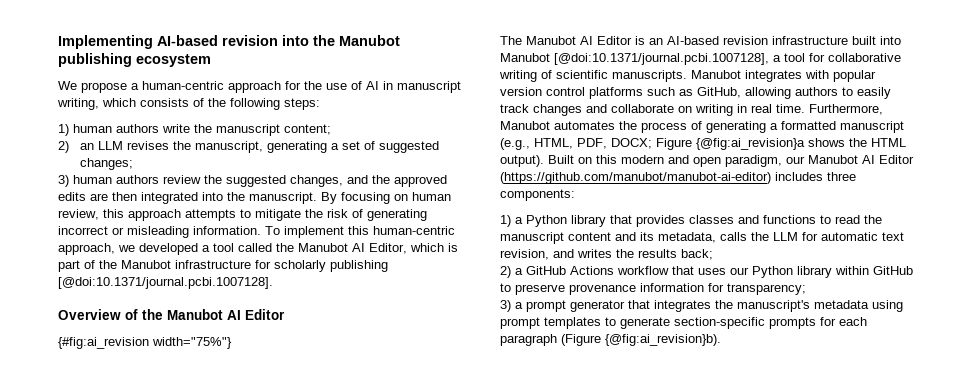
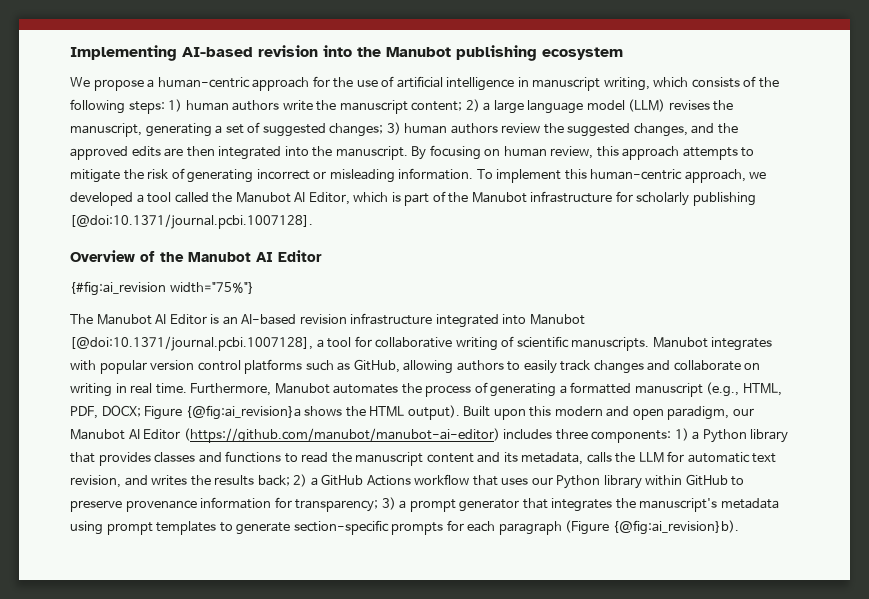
- We propose a human-centric approach for the use of AI in manuscript writing, which consists of the following steps:
- 1) human authors write the manuscript content;
- 2) an LLM revises the manuscript, generating a set of suggested changes;
- 3) human authors review the suggested changes, and the approved edits are then integrated into the manuscript.
+ We propose a human-centric approach for the use of artificial intelligence in manuscript writing, which consists of the following steps: 1) human authors write the manuscript content; 2) a large language model (LLM) revises the manuscript, generating a set of suggested changes; 3) human authors review the suggested changes, and the approved edits are then integrated into the manuscript.
- The Manubot AI Editor is an AI-based revision infrastructure built into Manubot [@doi:10.1371/journal.pcbi.1007128], a tool for collaborative writing of scientific manuscripts.
+ The Manubot AI Editor is an AI-based revision infrastructure integrated into Manubot [@doi:10.1371/journal.pcbi.1007128], a tool for collaborative writing of scientific manuscripts.
- Built on this modern and open paradigm, our Manubot AI Editor (https://github.com/manubot/manubot-ai-editor) includes three components:
- 1) a Python library that provides classes and functions to read the manuscript content and its metadata, calls the LLM for automatic text revision, and writes the results back;
- 2) a GitHub Actions workflow that uses our Python library within GitHub to preserve provenance information for transparency;
- 3) a prompt generator that integrates the manuscript's metadata using prompt templates to generate section-specific prompts for each paragraph (Figure {@fig:ai_revision}b).
+ Built upon this modern and open paradigm, our Manubot AI Editor (https://github.com/manubot/manubot-ai-editor) includes three components: 1) a Python library that provides classes and functions to read the manuscript content and its metadata, calls the LLM for automatic text revision, and writes the results back; 2) a GitHub Actions workflow that uses our Python library within GitHub to preserve provenance information for transparency; 3) a prompt generator that integrates the manuscript's metadata using prompt templates to generate section-specific prompts for each paragraph (Figure {@fig:ai_revision}b).

